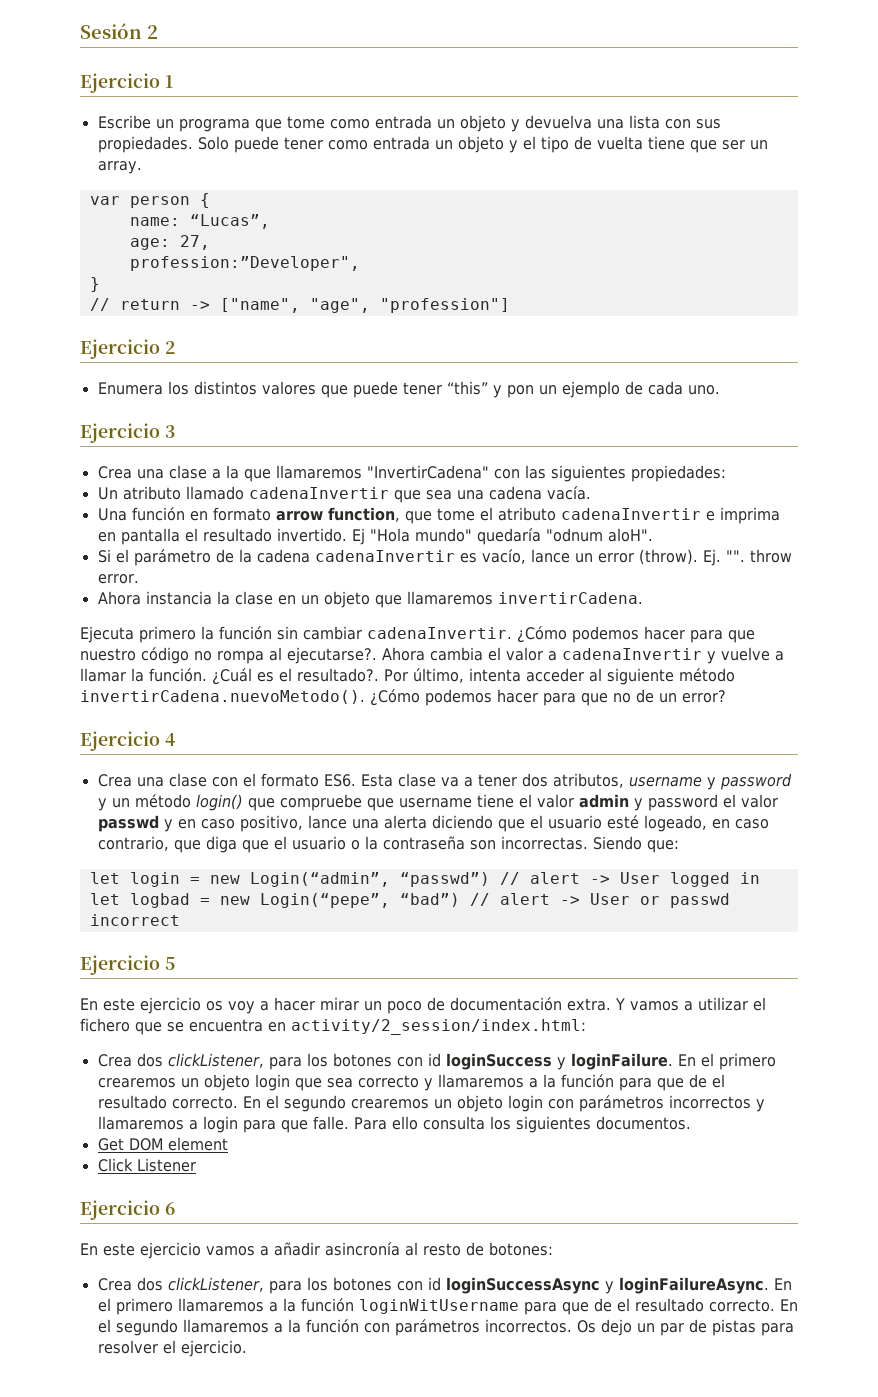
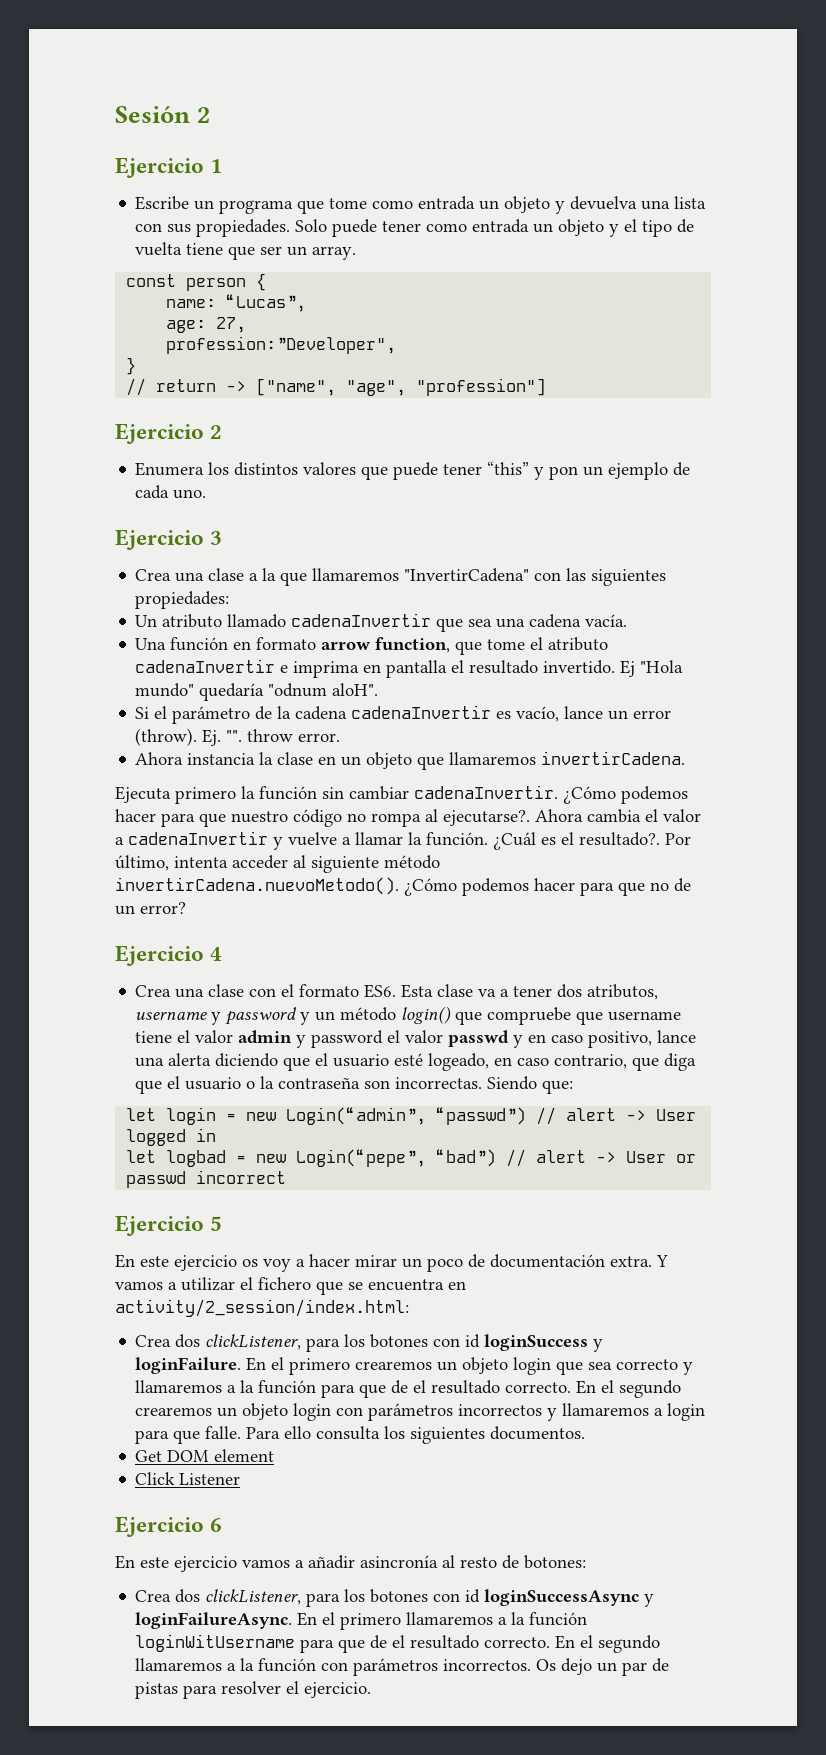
- var person {
+ const person {

